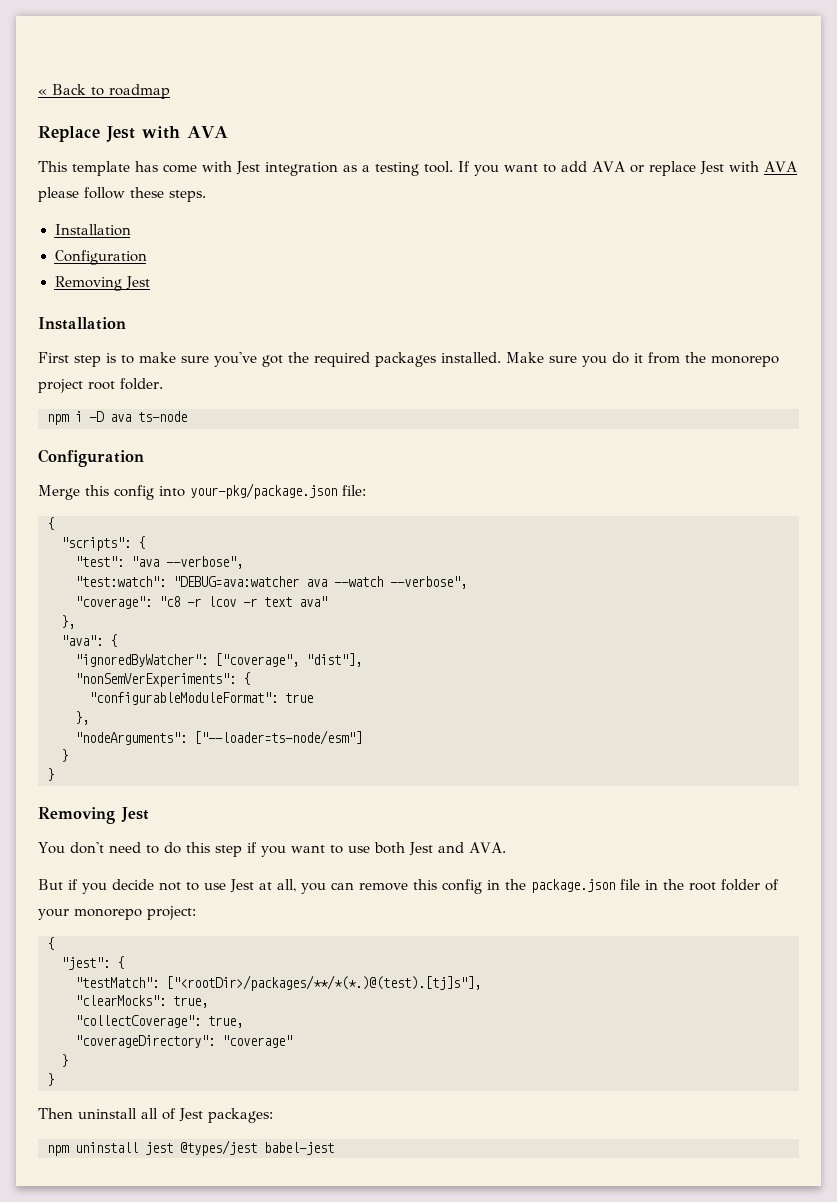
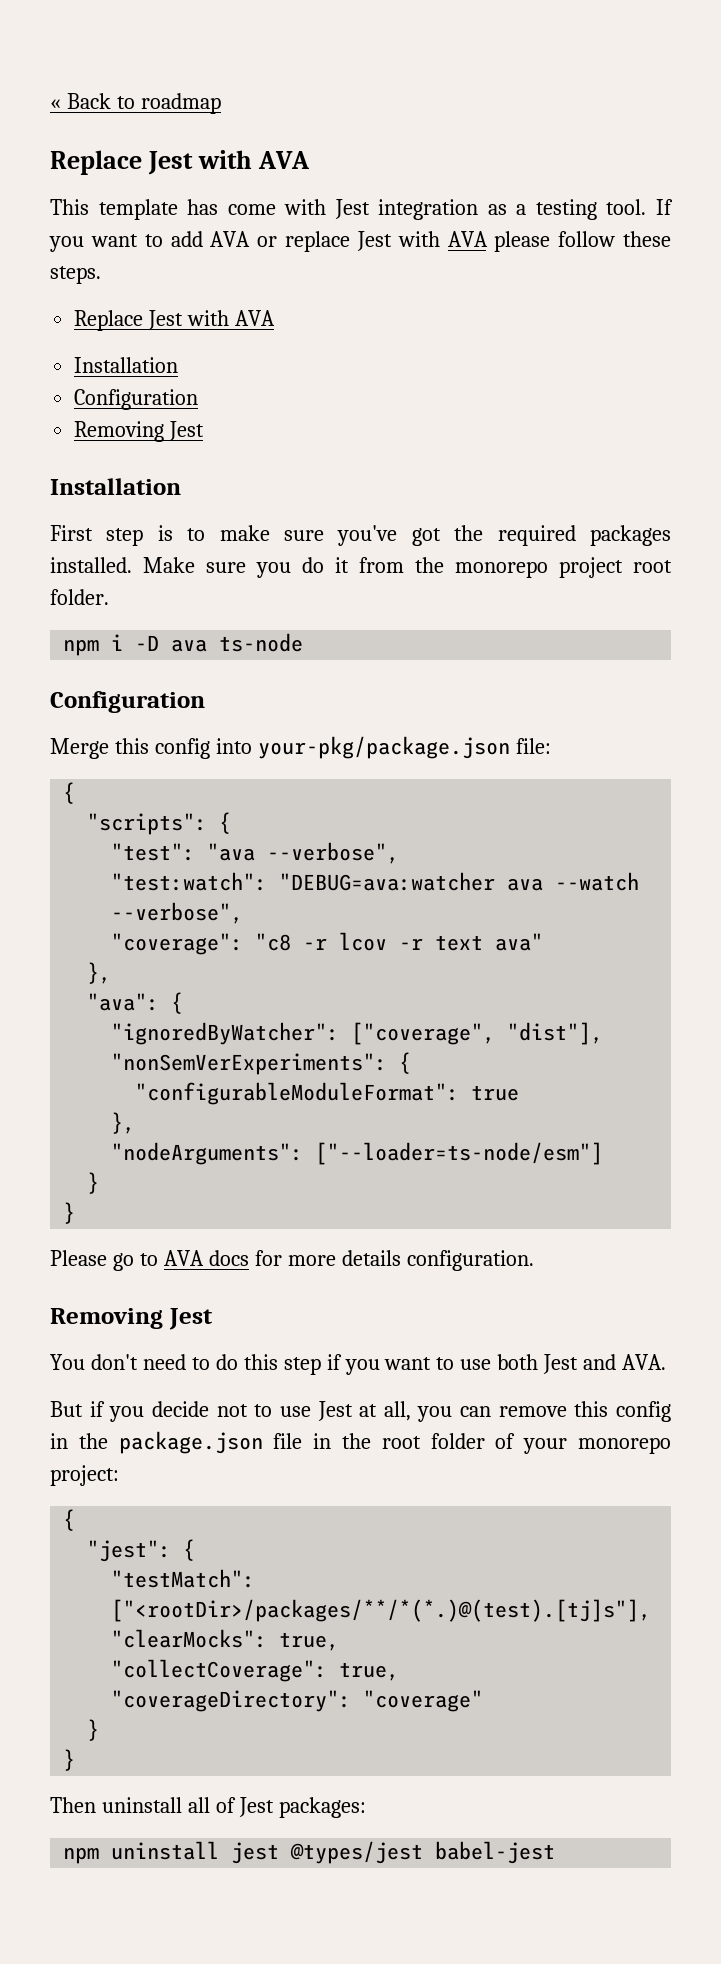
  If you want to add AVA or replace Jest with AVA please follow these steps.
+ Replace Jest with AVA
+ Please go to AVA docs for more details configuration.

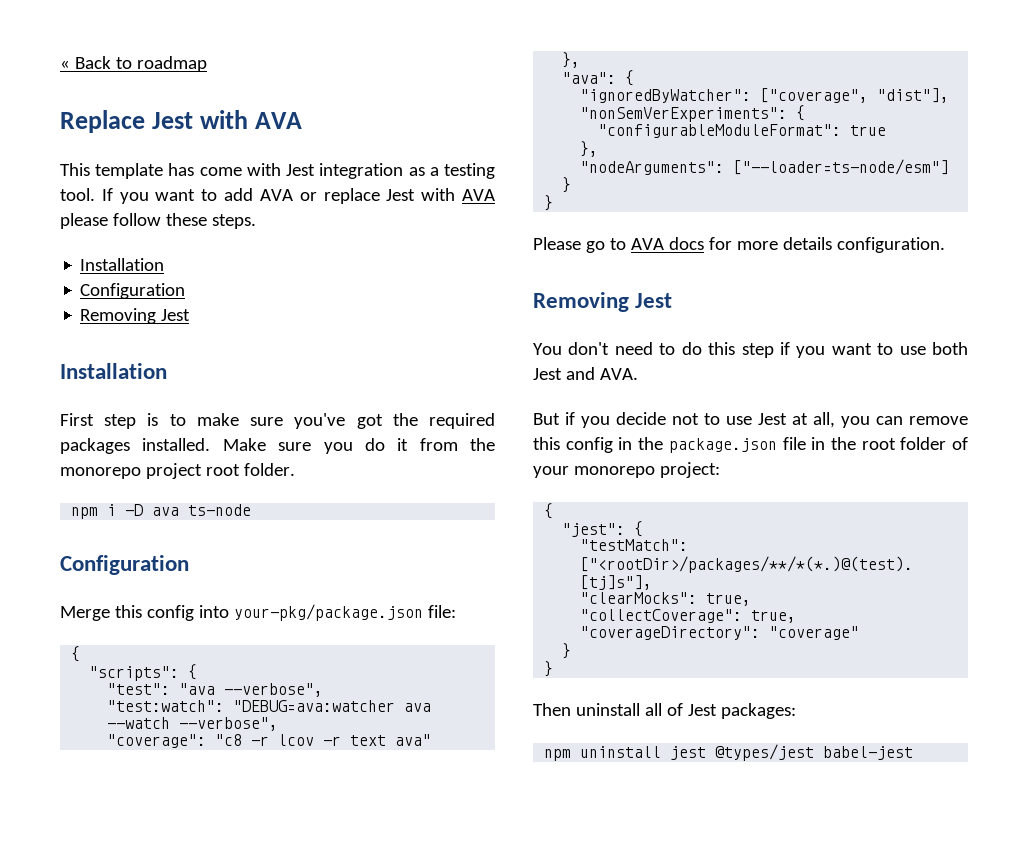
  If you want to add AVA or replace Jest with AVA please follow these steps.
- Replace Jest with AVA

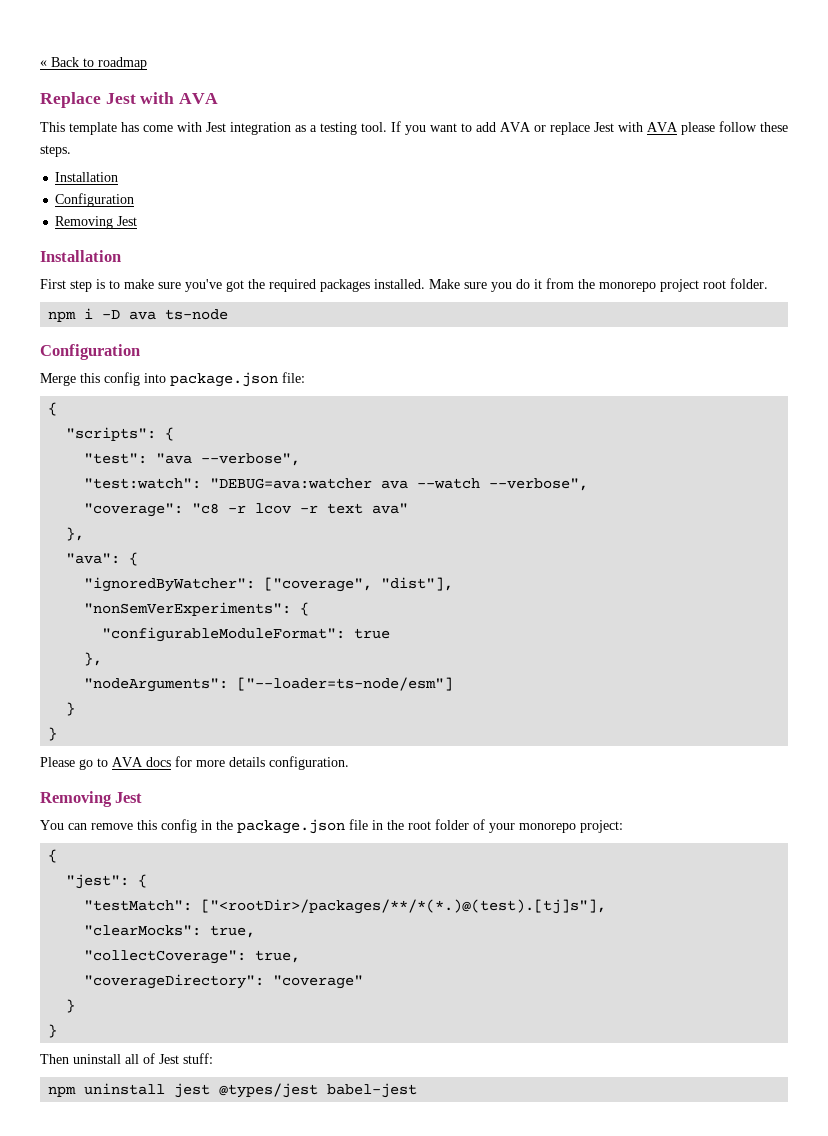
- Merge this config into your-pkg/package.json file:
+ Merge this config into package.json file:
- You don't need to do this step if you want to use both Jest and AVA.
- But if you decide not to use Jest at all, you can remove this config in the package.json file in the root folder of your monorepo project:
+ You can remove this config in the package.json file in the root folder of your monorepo project:
- Then uninstall all of Jest packages:
+ Then uninstall all of Jest stuff:

